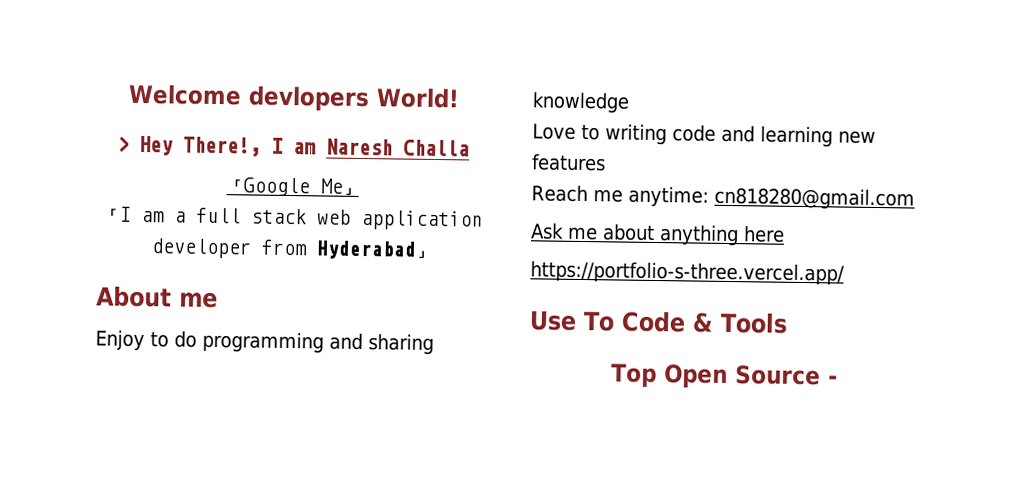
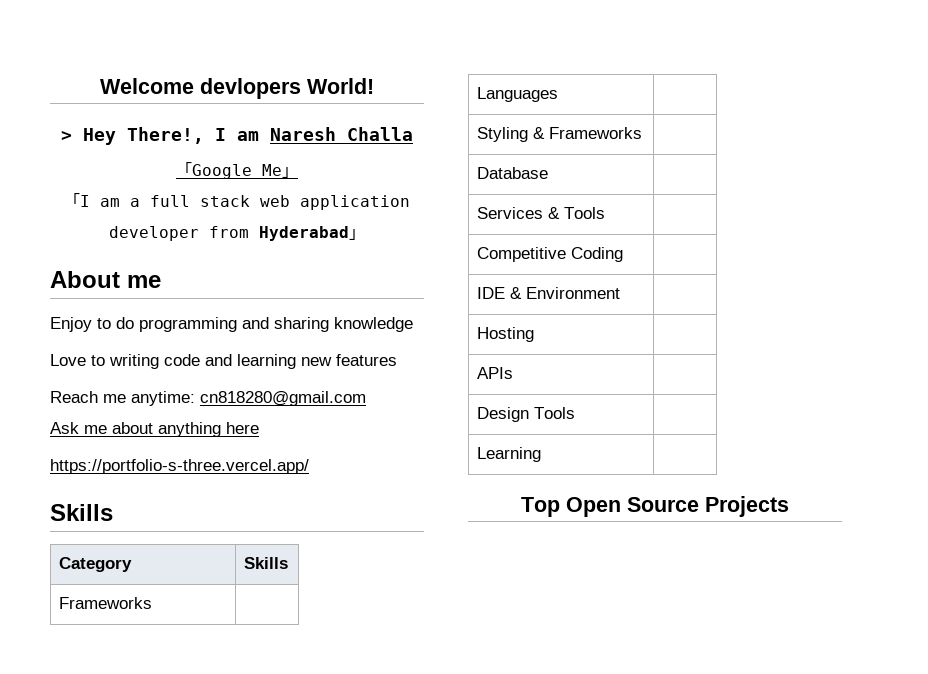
  https://portfolio-s-three.vercel.app/
- Use To Code & Tools
+ Skills
+ Category | Skills
+ Frameworks |
+ Languages |
+ Styling & Frameworks |
+ Database |
+ Services & Tools |
+ Competitive Coding |
+ IDE & Environment |
+ Hosting |
+ APIs |
+ Design Tools |
+ Learning |
- Top Open Source -
+ Top Open Source Projects

